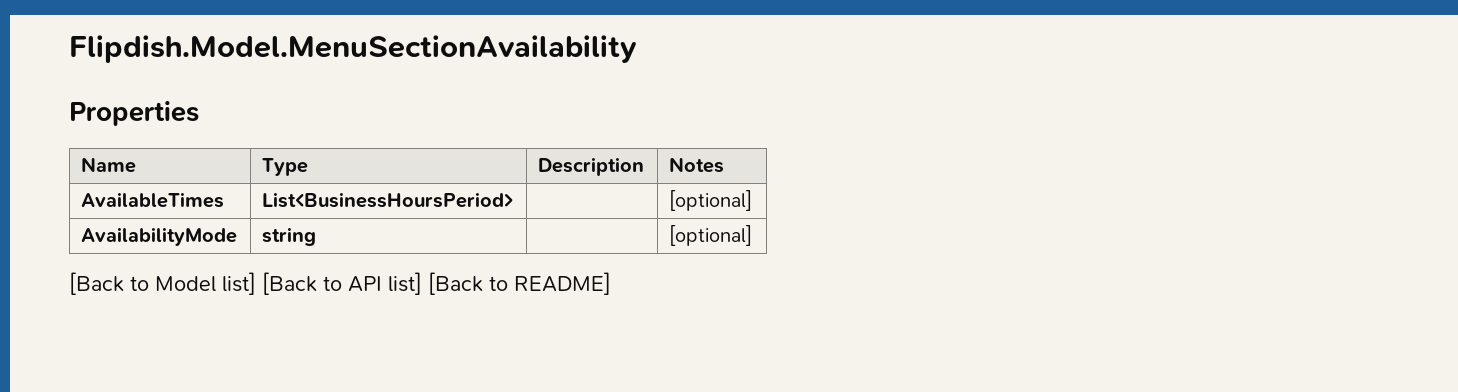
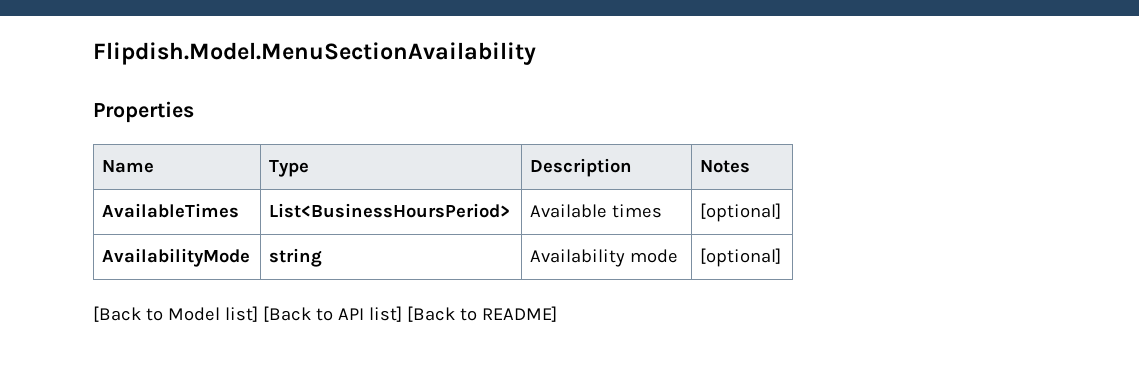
- AvailableTimes | List<BusinessHoursPeriod> | | [optional]
+ AvailableTimes | List<BusinessHoursPeriod> | Available times | [optional]
- AvailabilityMode | string | | [optional]
+ AvailabilityMode | string | Availability mode | [optional]

